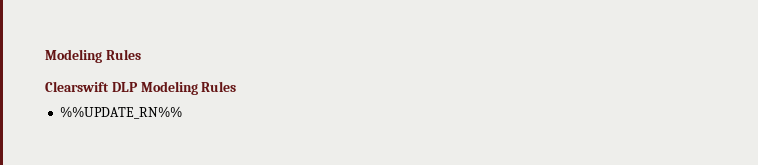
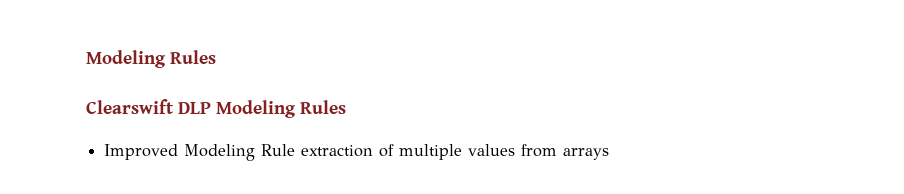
- %%UPDATE_RN%%
+ Improved Modeling Rule extraction of multiple values from arrays

